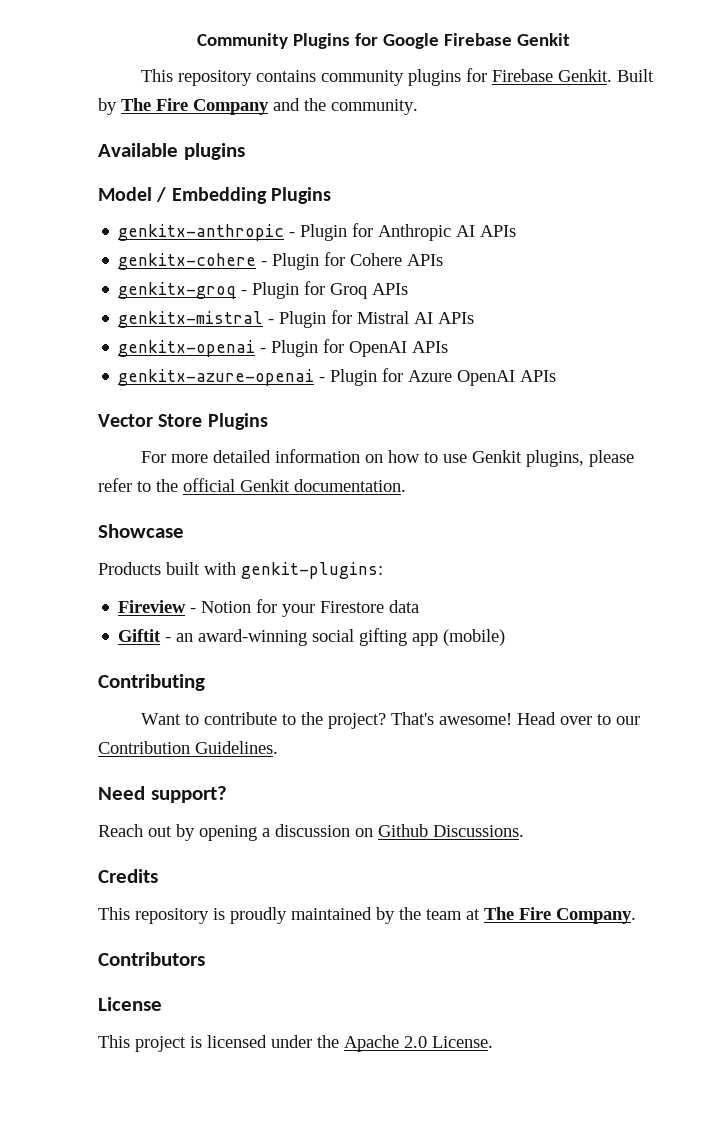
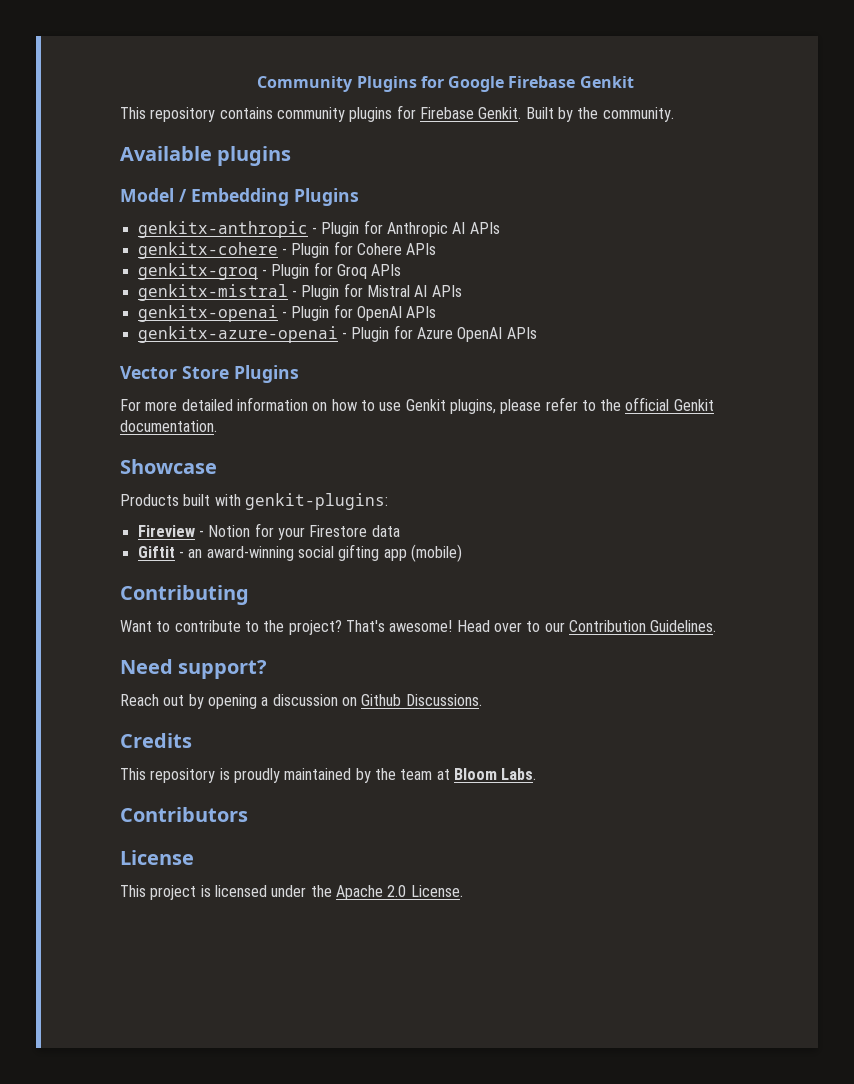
- Built by The Fire Company and the community.
+ Built by the community.
- This repository is proudly maintained by the team at The Fire Company.
+ This repository is proudly maintained by the team at Bloom Labs.

